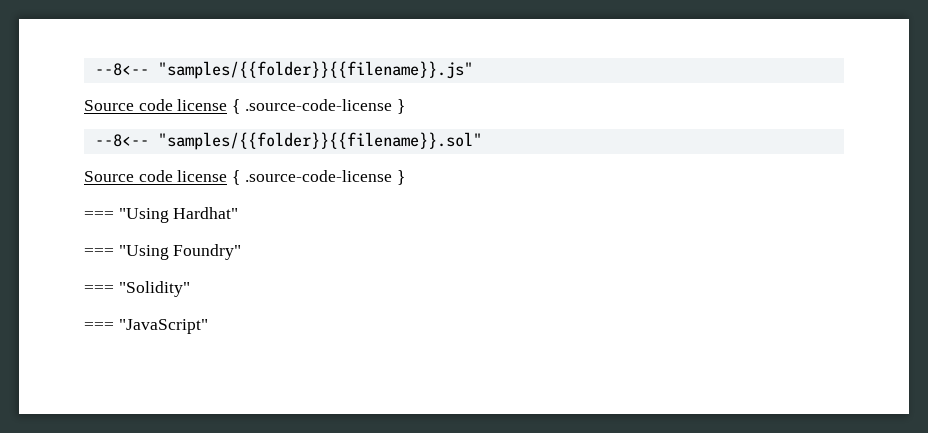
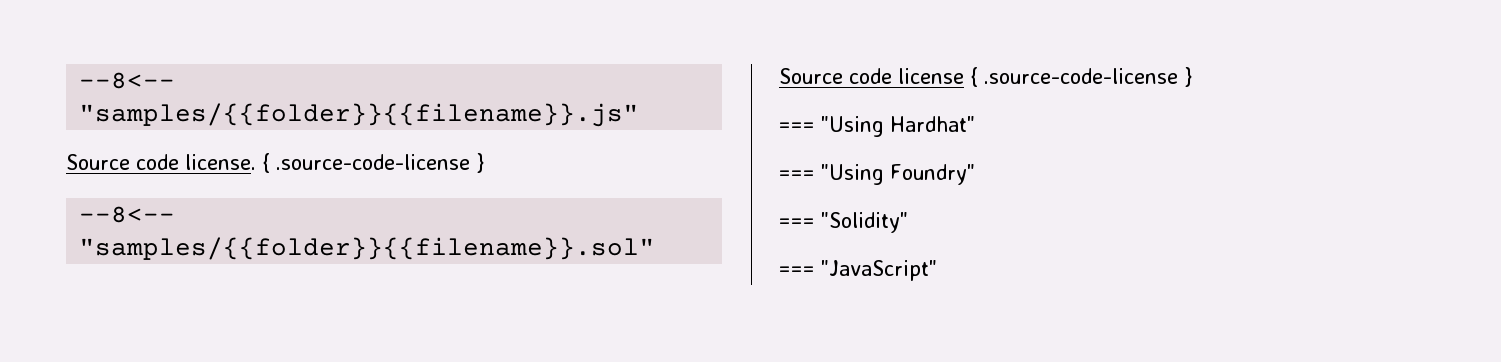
  --8<-- "samples/{{folder}}{{filename}}.js"
- Source code license { .source-code-license }
+ Source code license. { .source-code-license }

